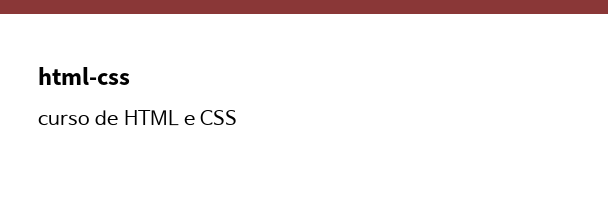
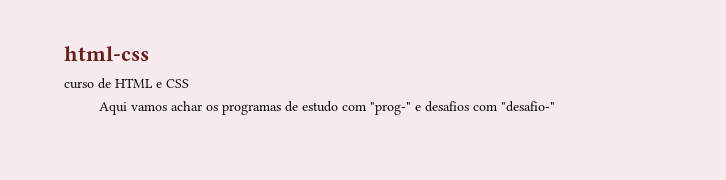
+ Aqui vamos achar os programas de estudo com "prog-" e desafios com "desafio-"

